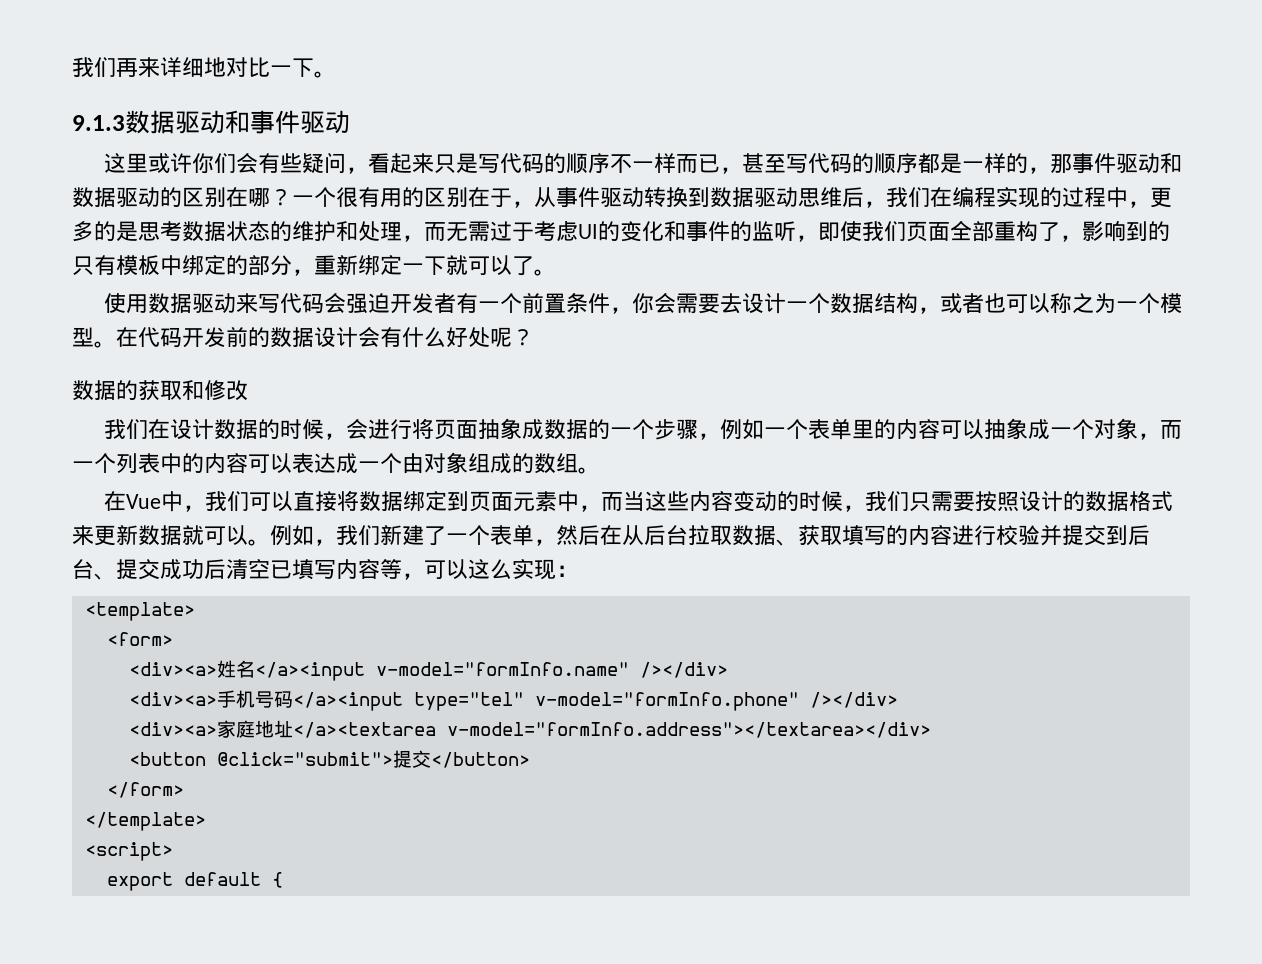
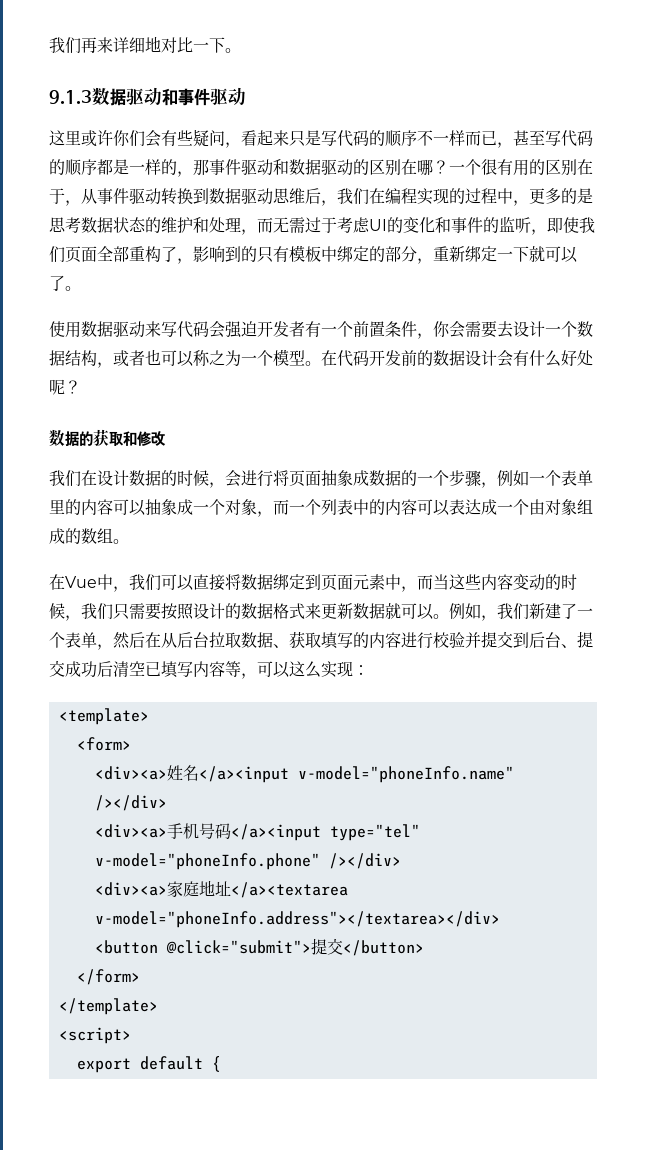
- <div><a>姓名</a><input v-model="formInfo.name" /></div>
+ <div><a>姓名</a><input v-model="phoneInfo.name" /></div>
- <div><a>手机号码</a><input type="tel" v-model="formInfo.phone" /></div>
+ <div><a>手机号码</a><input type="tel" v-model="phoneInfo.phone" /></div>
- <div><a>家庭地址</a><textarea v-model="formInfo.address"></textarea></div>
+ <div><a>家庭地址</a><textarea v-model="phoneInfo.address"></textarea></div>

